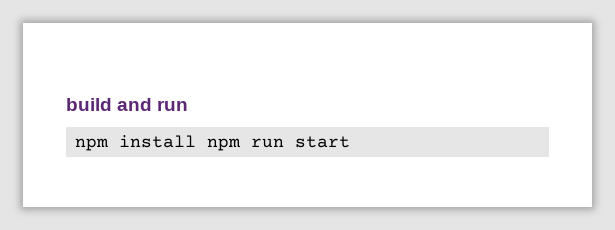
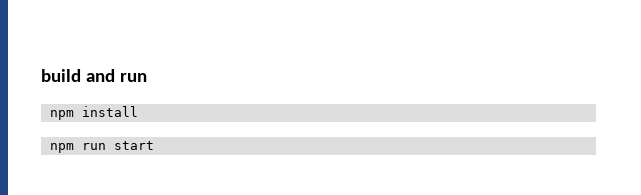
- npm install npm run start
+ npm install
+ npm run start

